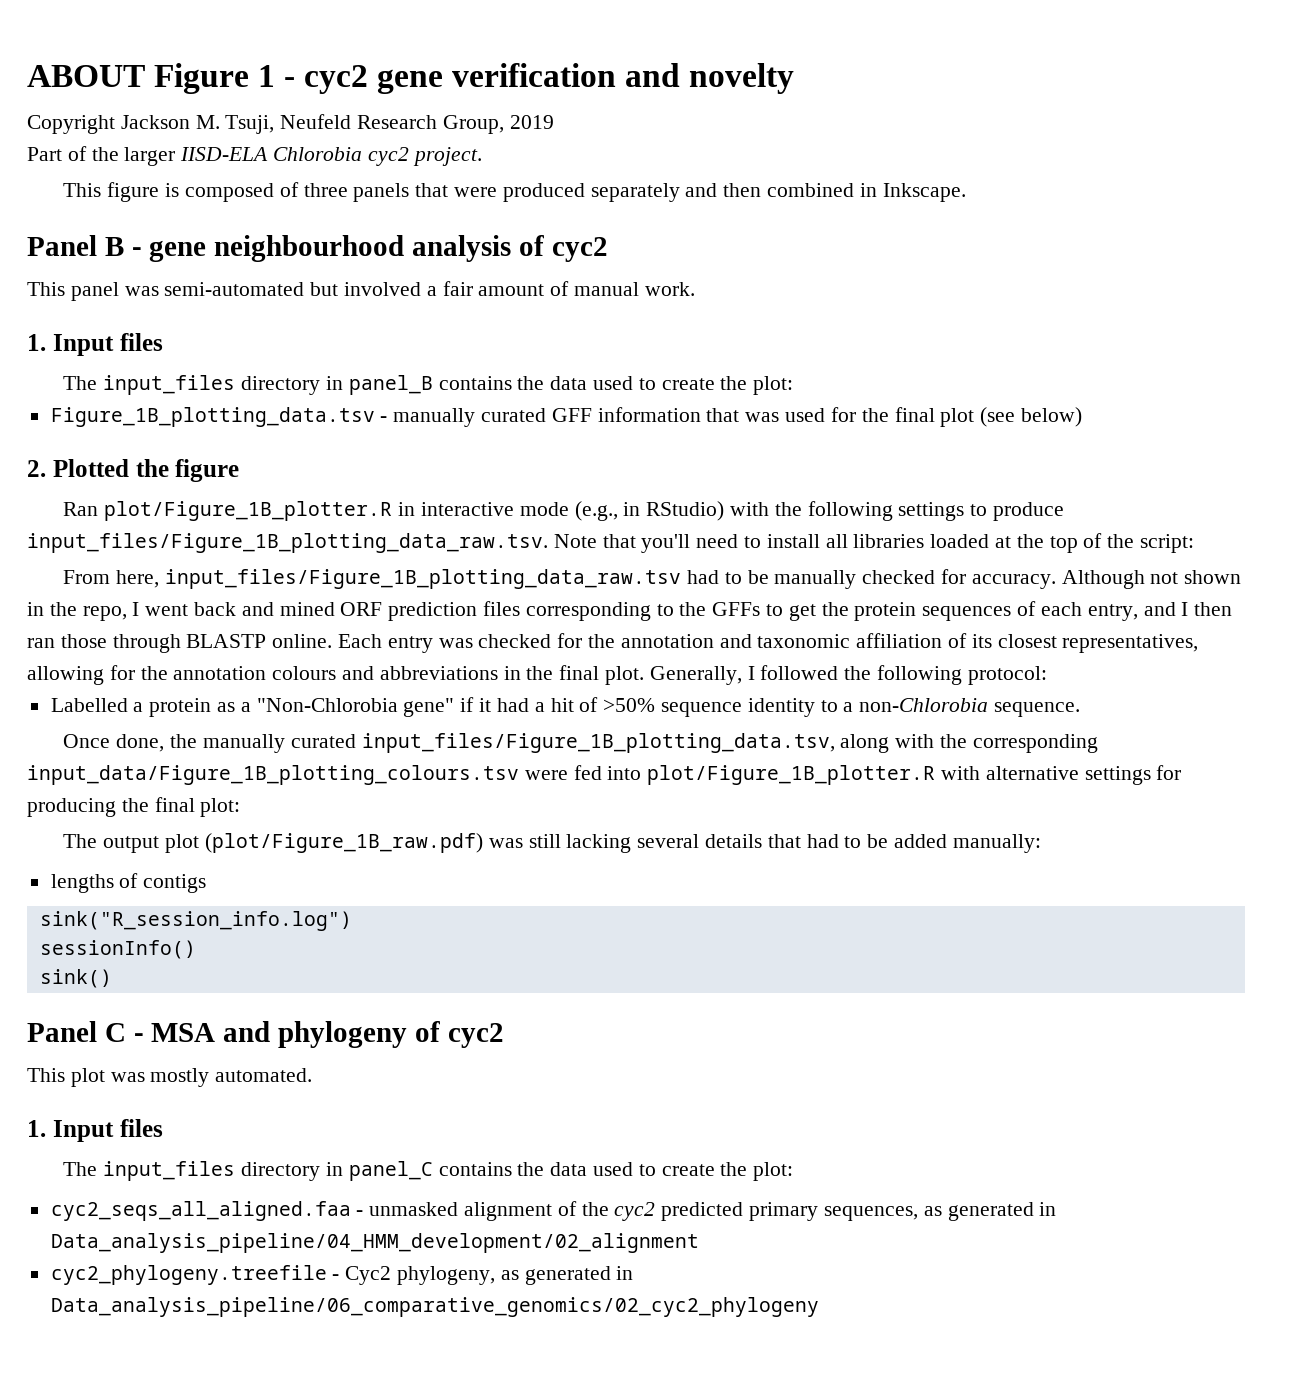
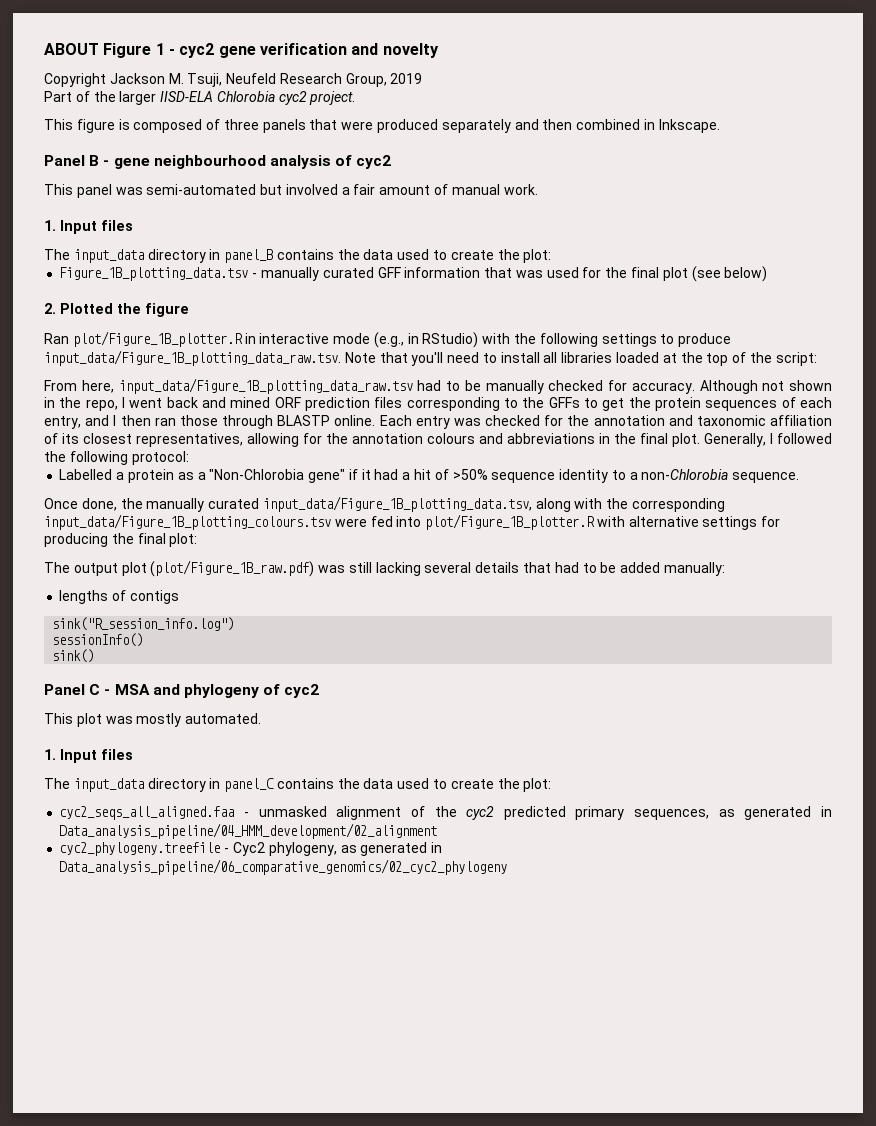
- The input_files directory in panel_B contains the data used to create the plot:
+ The input_data directory in panel_B contains the data used to create the plot:
- Ran plot/Figure_1B_plotter.R in interactive mode (e.g., in RStudio) with the following settings to produce input_files/Figure_1B_plotting_data_raw.tsv. Note that you'll need to install all libraries loaded at the top of the script:
+ Ran plot/Figure_1B_plotter.R in interactive mode (e.g., in RStudio) with the following settings to produce input_data/Figure_1B_plotting_data_raw.tsv. Note that you'll need to install all libraries loaded at the top of the script:
- From here, input_files/Figure_1B_plotting_data_raw.tsv had to be manually checked for accuracy.
+ From here, input_data/Figure_1B_plotting_data_raw.tsv had to be manually checked for accuracy.
- Once done, the manually curated input_files/Figure_1B_plotting_data.tsv, along with the corresponding input_data/Figure_1B_plotting_colours.tsv were fed into plot/Figure_1B_plotter.R with alternative settings for producing the final plot:
+ Once done, the manually curated input_data/Figure_1B_plotting_data.tsv, along with the corresponding input_data/Figure_1B_plotting_colours.tsv were fed into plot/Figure_1B_plotter.R with alternative settings for producing the final plot:
- The input_files directory in panel_C contains the data used to create the plot:
+ The input_data directory in panel_C contains the data used to create the plot:

